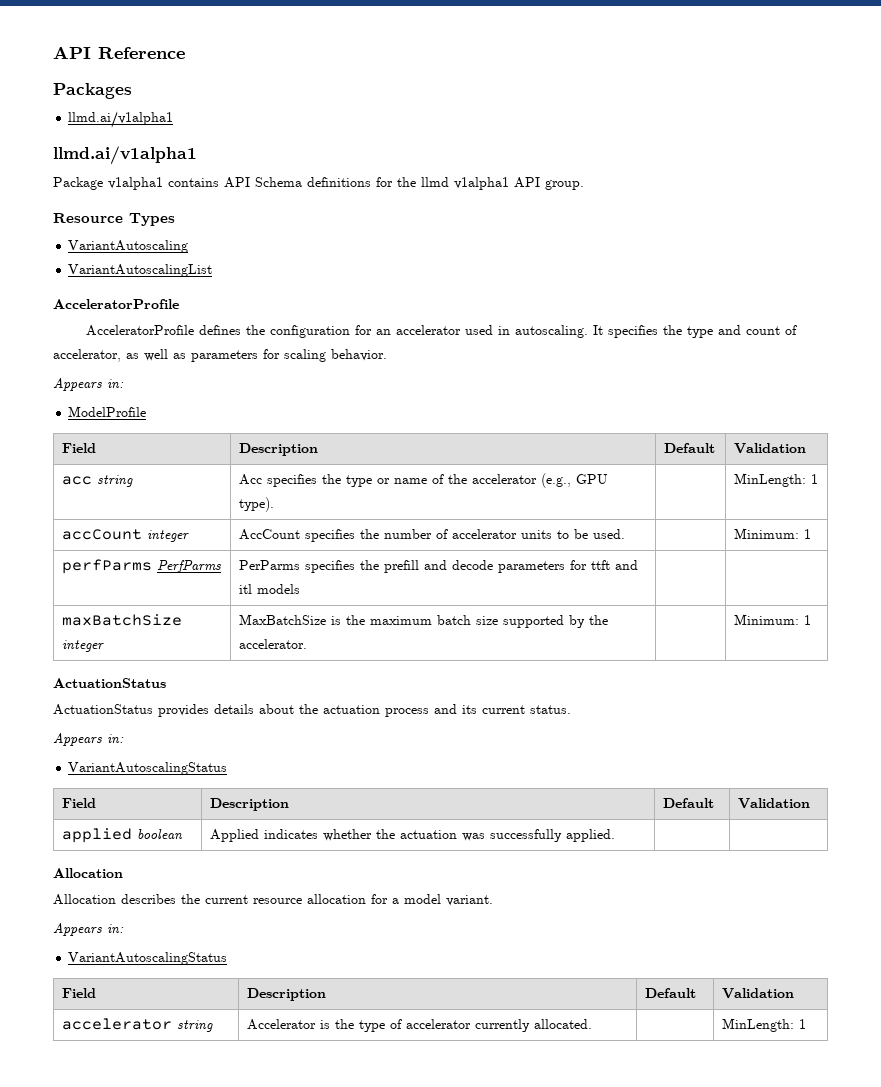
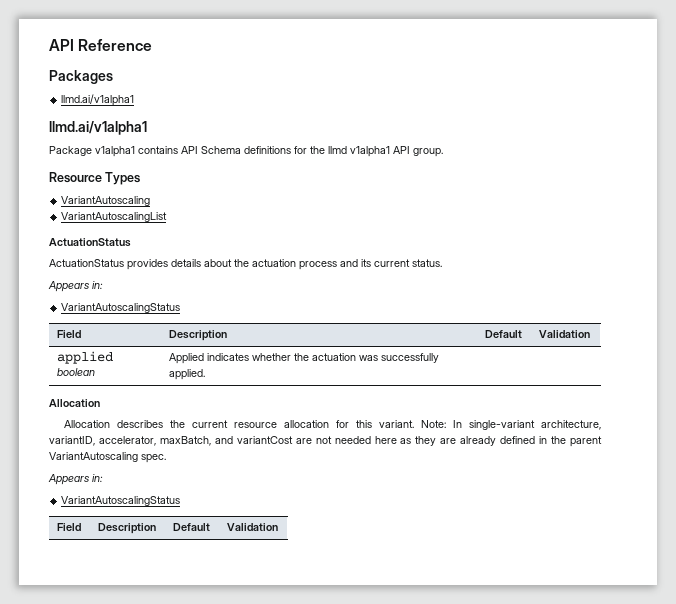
  VariantAutoscalingList
- AcceleratorProfile
- AcceleratorProfile defines the configuration for an accelerator used in autoscaling. It specifies the type and count of accelerator, as well as parameters for scaling behavior.
- Appears in:
- ModelProfile
- Field | Description | Default | Validation
- acc string | Acc specifies the type or name of the accelerator (e.g., GPU type). | | MinLength: 1
- accCount integer | AccCount specifies the number of accelerator units to be used. | | Minimum: 1
- perfParms PerfParms | PerParms specifies the prefill and decode parameters for ttft and itl models | |
- maxBatchSize integer | MaxBatchSize is the maximum batch size supported by the accelerator. | | Minimum: 1
- Allocation describes the current resource allocation for a model variant.
+ Allocation describes the current resource allocation for this variant. Note: In single-variant architecture, variantID, accelerator, maxBatch, and variantCost are not needed here as they are already defined in the parent VariantAutoscaling spec.
  Appears in:
  VariantAutoscalingStatus
  Field | Description | Default | Validation
- accelerator string | Accelerator is the type of accelerator currently allocated. | | MinLength: 1

